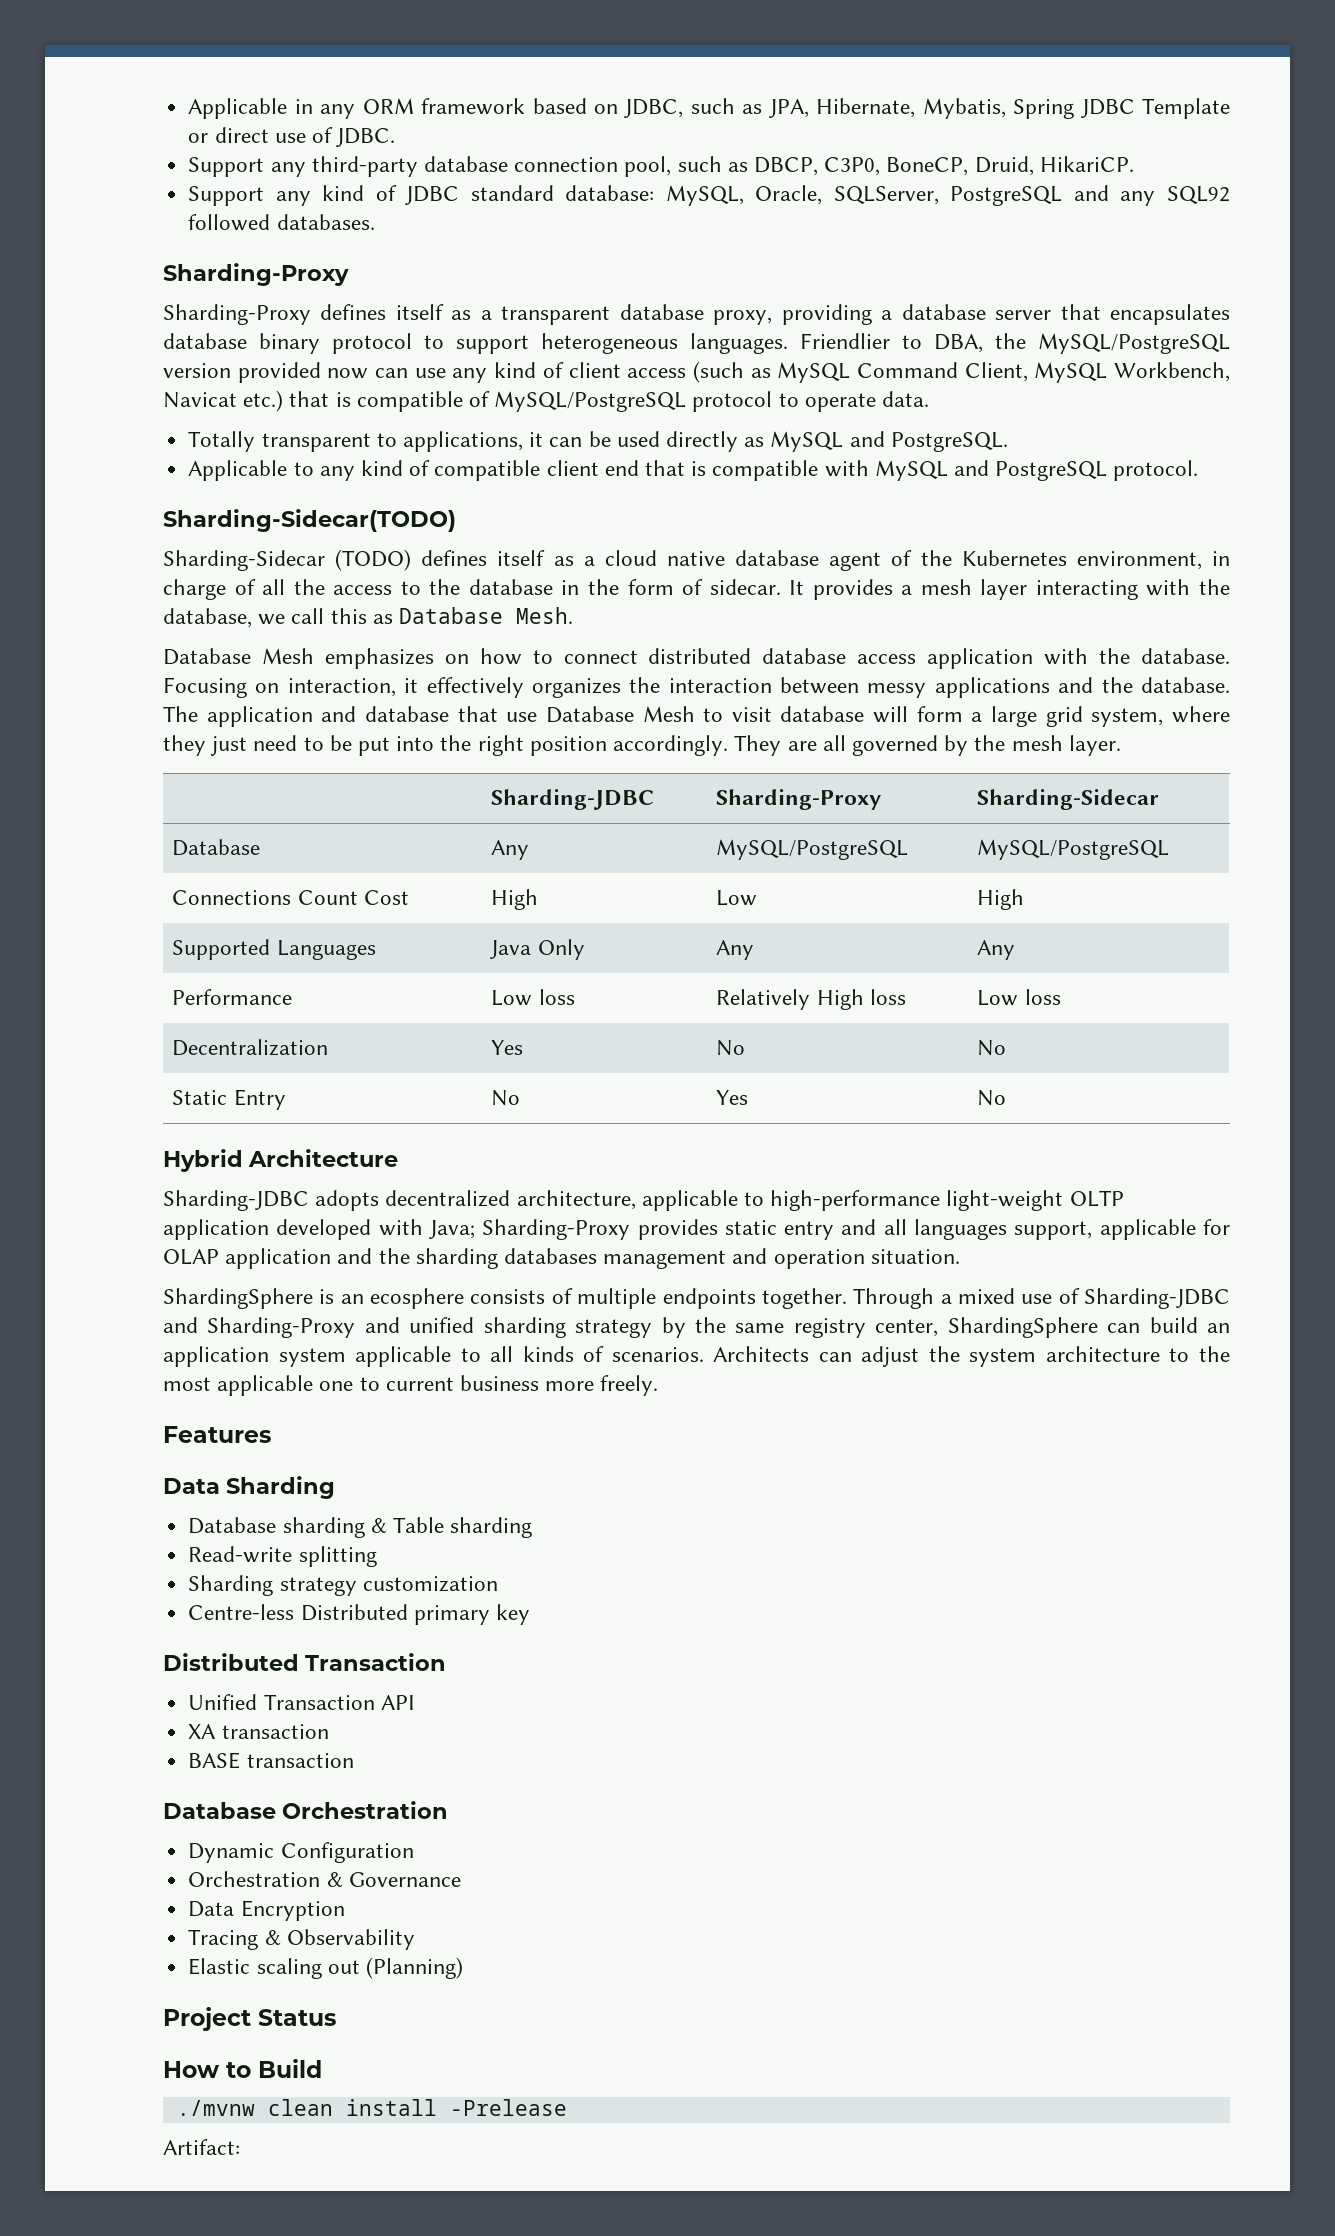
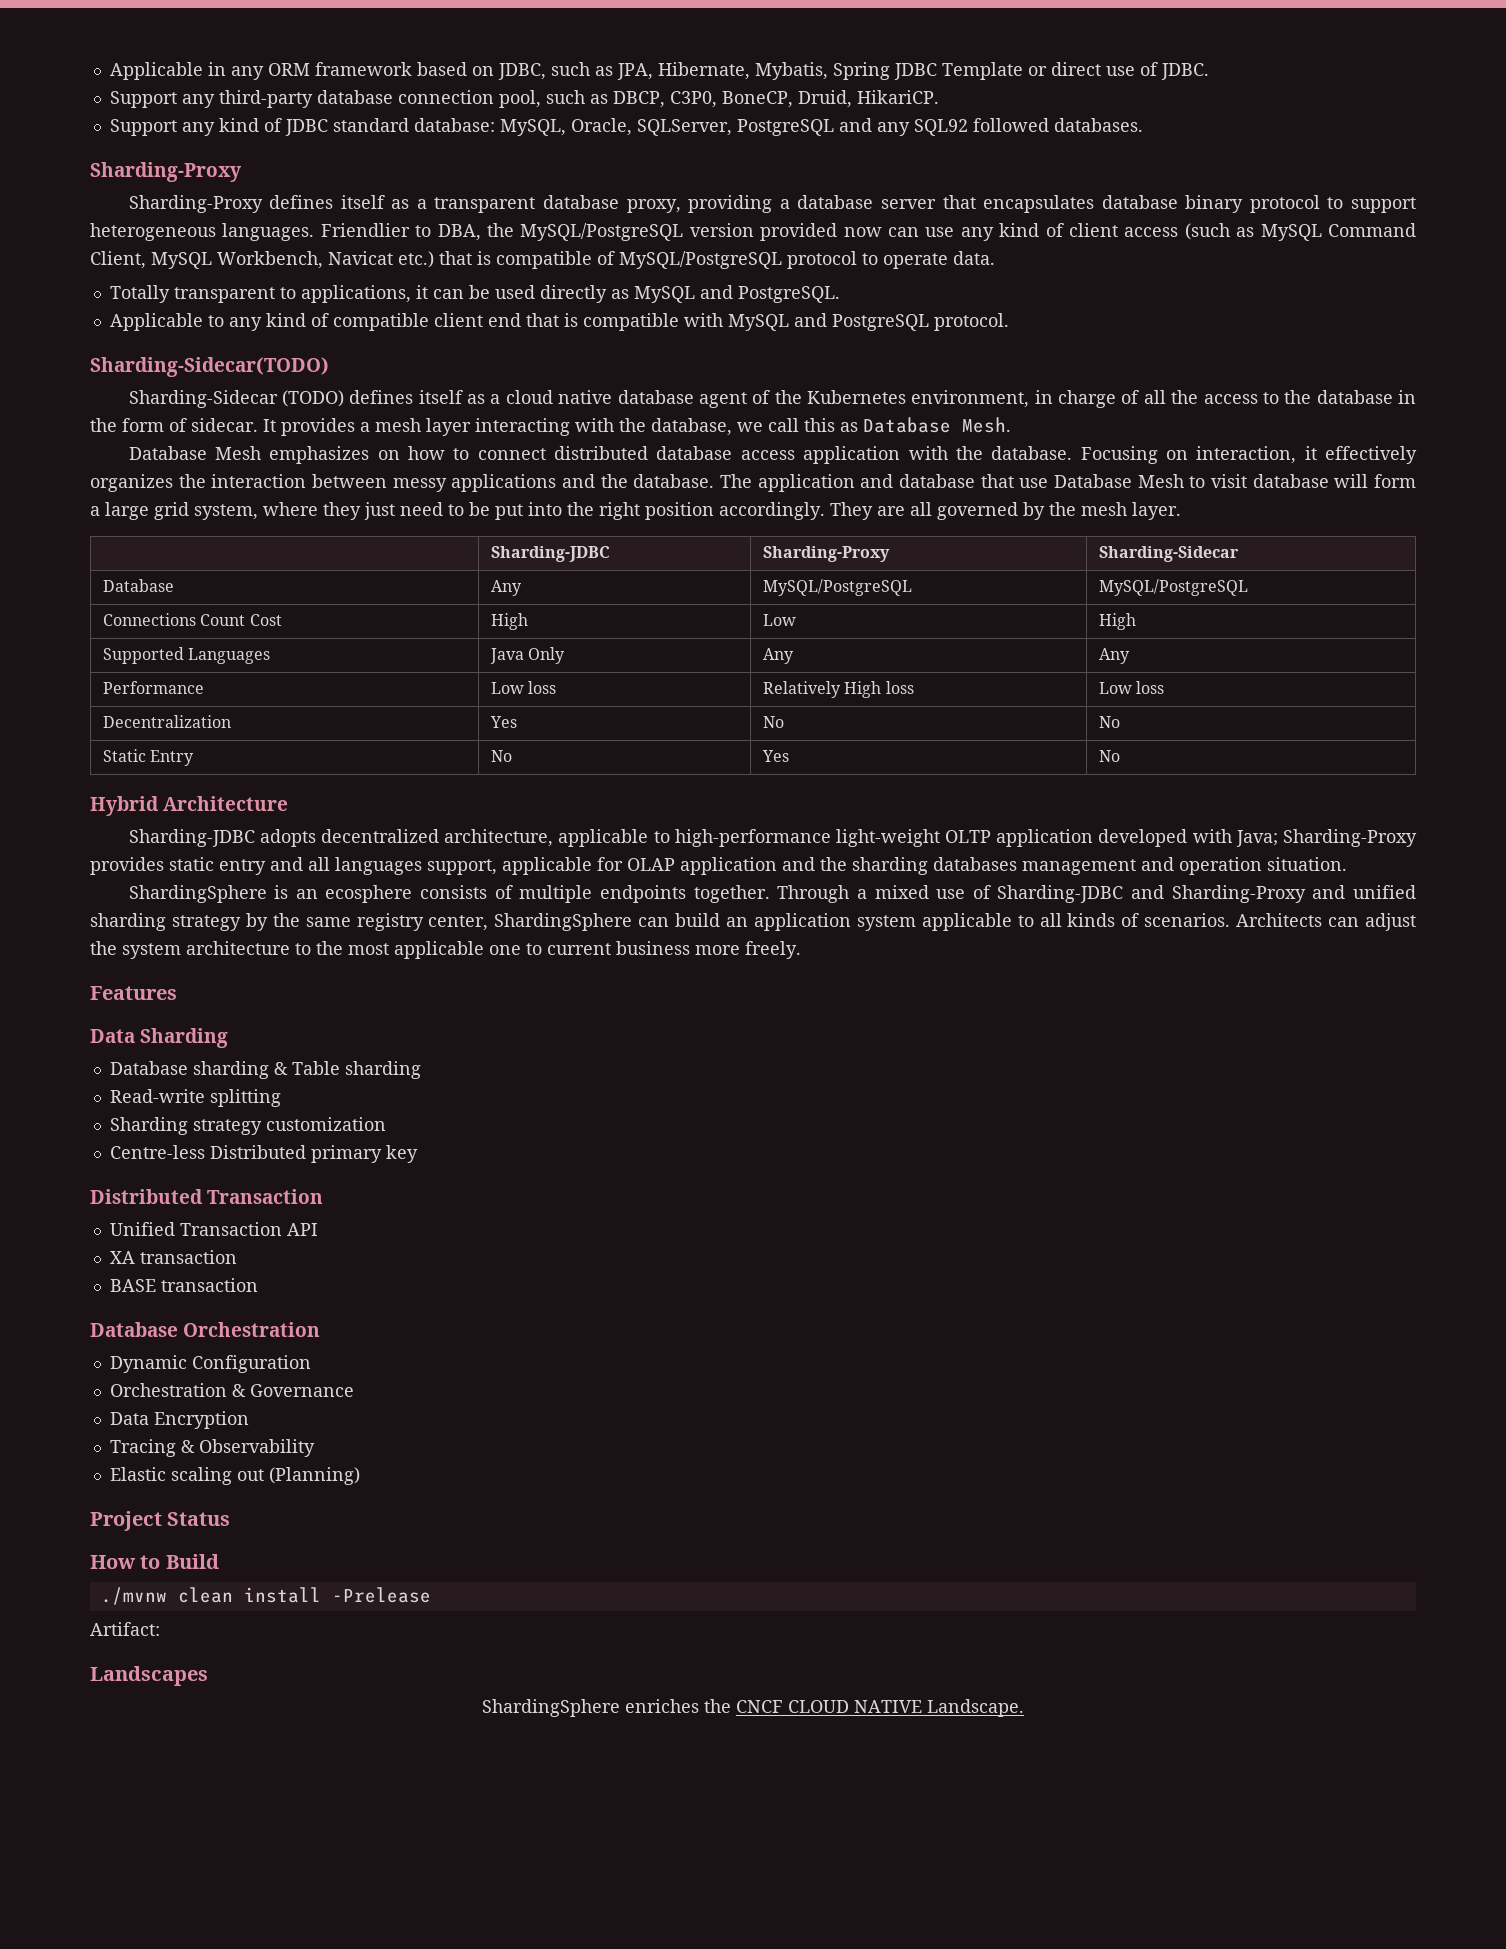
+ Landscapes
+ ShardingSphere enriches the CNCF CLOUD NATIVE Landscape.

